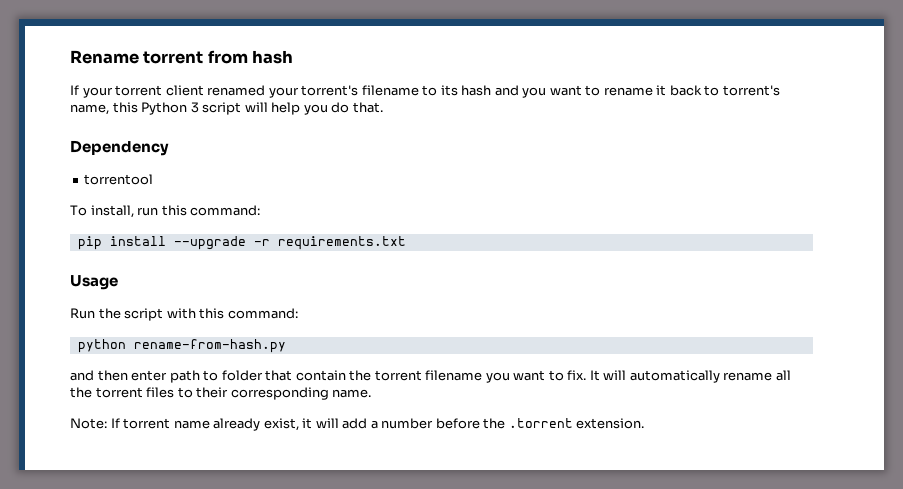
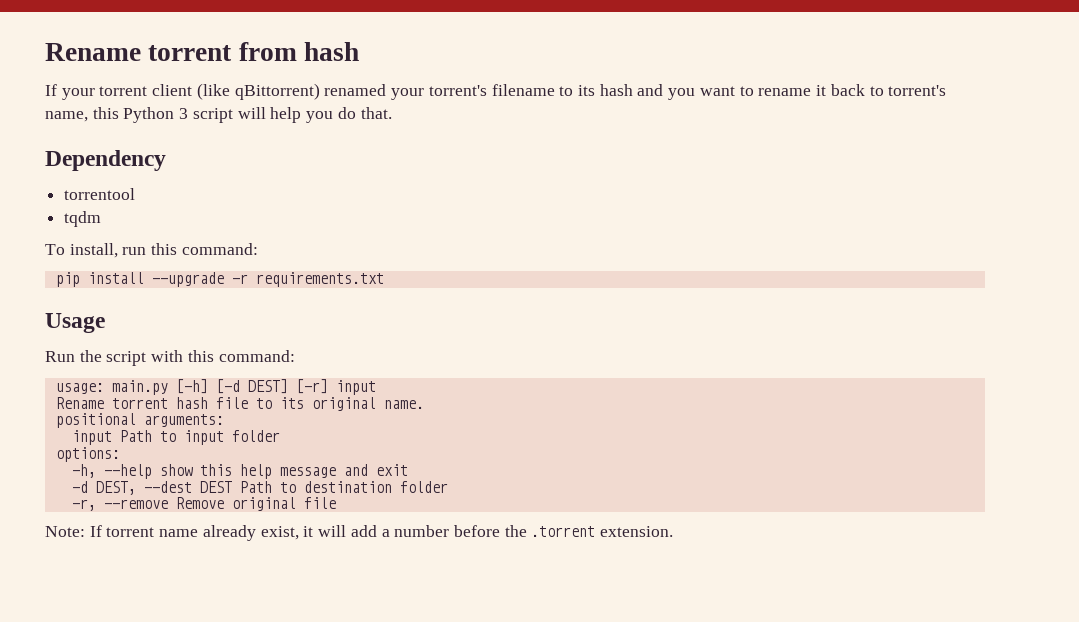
- If your torrent client renamed your torrent's filename to its hash and you want to rename it back to torrent's name, this Python 3 script will help you do that.
+ If your torrent client (like qBittorrent) renamed your torrent's filename to its hash and you want to rename it back to torrent's name, this Python 3 script will help you do that.
+ tqdm
- python rename-from-hash.py
- and then enter path to folder that contain the torrent filename you want to fix. It will automatically rename all the torrent files to their corresponding name.
+ usage: main.py [-h] [-d DEST] [-r] input
+ Rename torrent hash file to its original name.
+ positional arguments:
+ input Path to input folder
+ options:
+ -h, --help show this help message and exit
+ -d DEST, --dest DEST Path to destination folder
+ -r, --remove Remove original file

